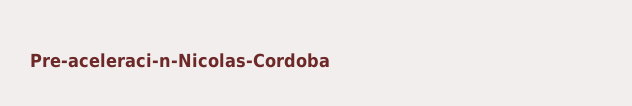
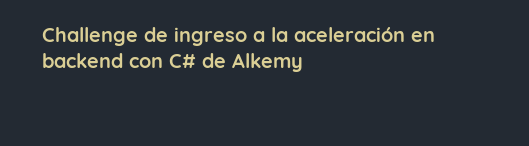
- Pre-aceleraci-n-Nicolas-Cordoba
+ Challenge de ingreso a la aceleración en backend con C# de Alkemy

